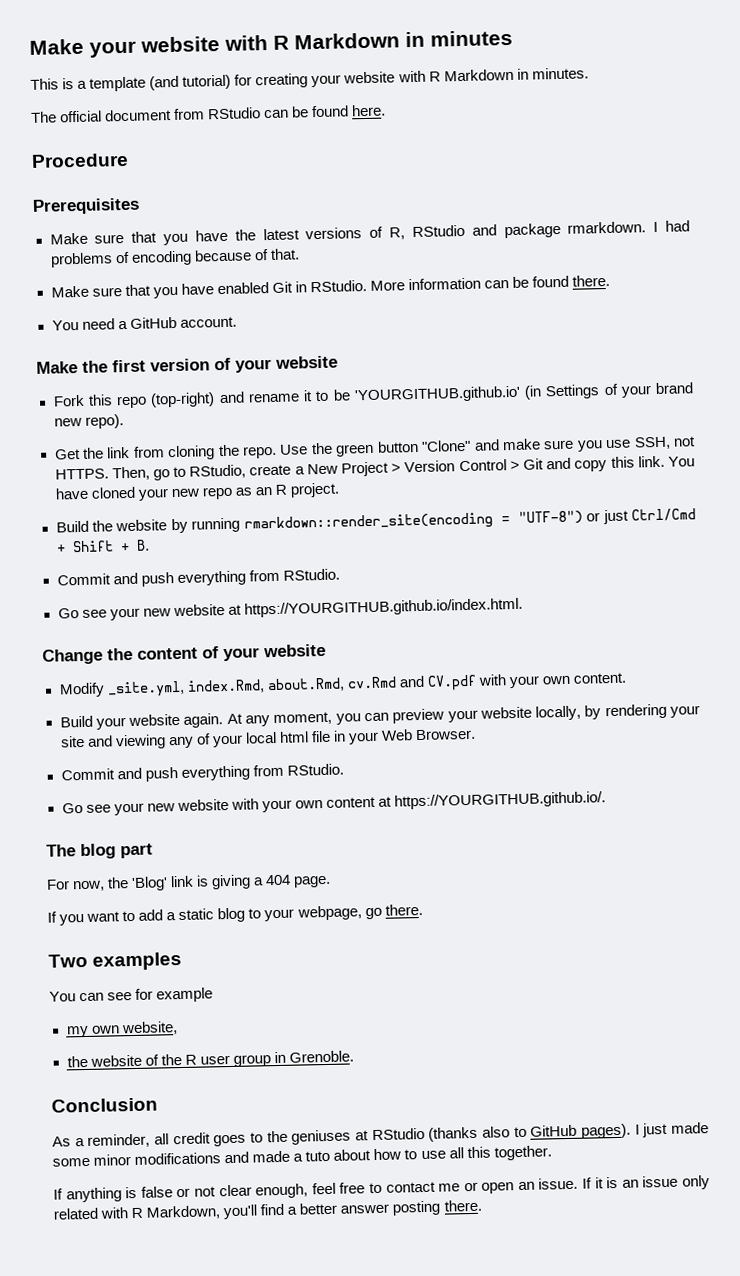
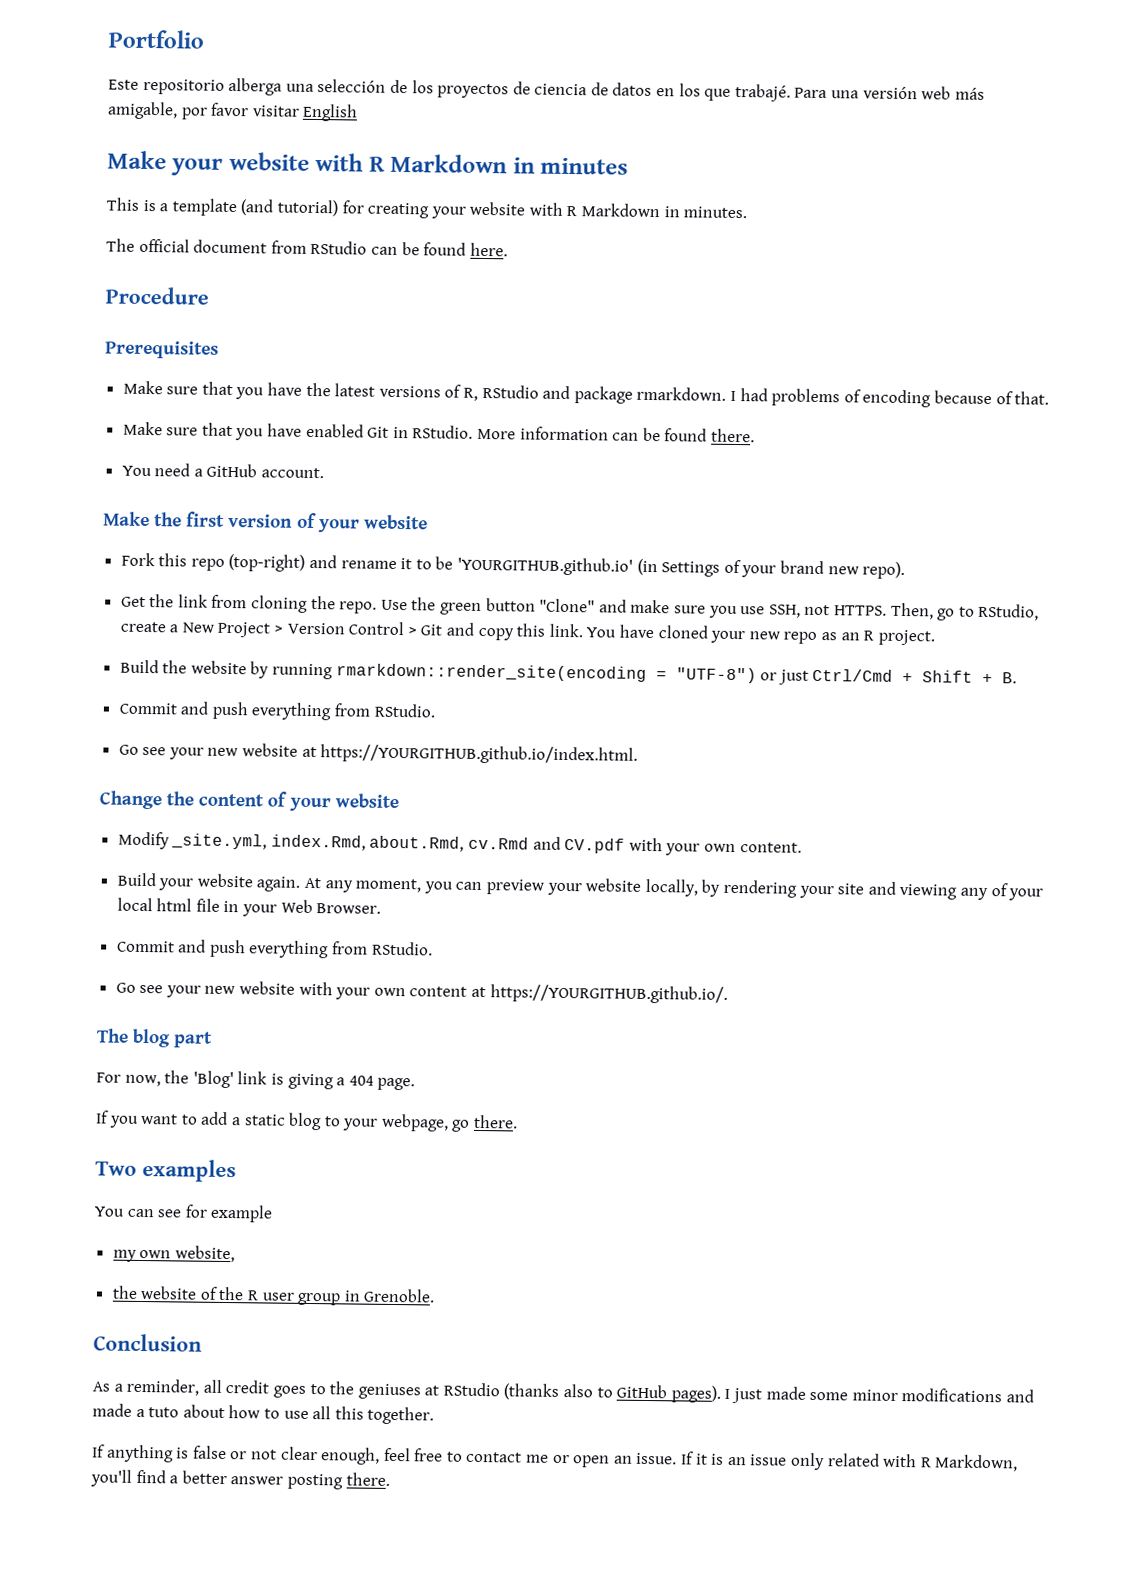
+ Portfolio
+ Este repositorio alberga una selección de los proyectos de ciencia de datos en los que trabajé. Para una versión web más amigable, por favor visitar English

